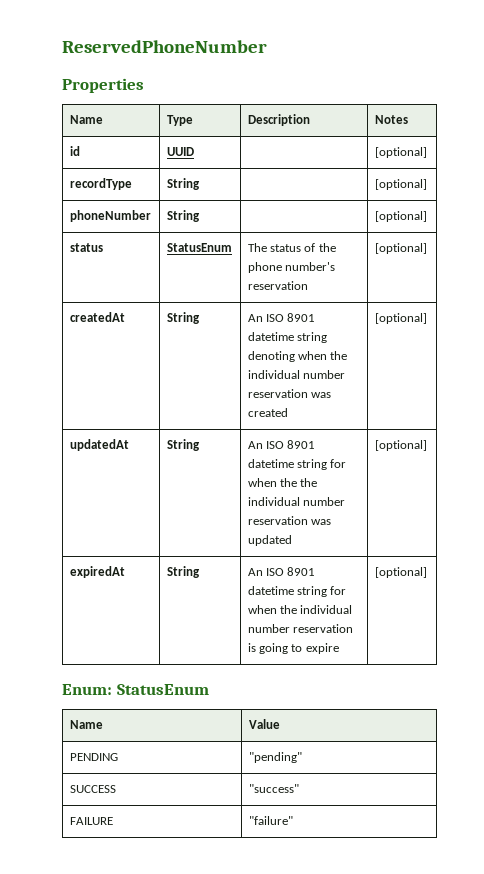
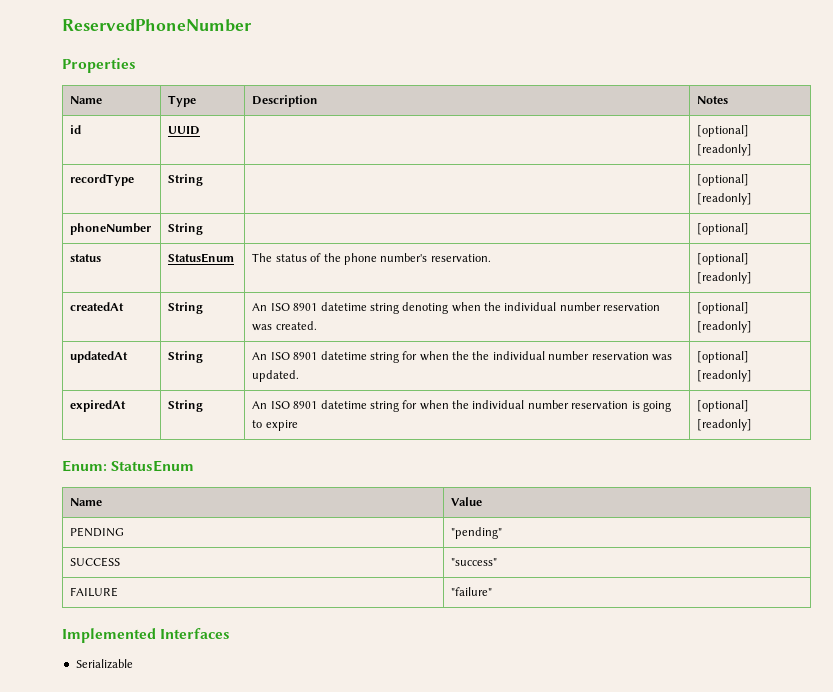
- id | UUID | | [optional]
+ id | UUID | | [optional] [readonly]
- recordType | String | | [optional]
+ recordType | String | | [optional] [readonly]
- status | StatusEnum | The status of the phone number's reservation | [optional]
+ status | StatusEnum | The status of the phone number's reservation. | [optional] [readonly]
- createdAt | String | An ISO 8901 datetime string denoting when the individual number reservation was created | [optional]
+ createdAt | String | An ISO 8901 datetime string denoting when the individual number reservation was created. | [optional] [readonly]
- updatedAt | String | An ISO 8901 datetime string for when the the individual number reservation was updated | [optional]
+ updatedAt | String | An ISO 8901 datetime string for when the the individual number reservation was updated. | [optional] [readonly]
- expiredAt | String | An ISO 8901 datetime string for when the individual number reservation is going to expire | [optional]
+ expiredAt | String | An ISO 8901 datetime string for when the individual number reservation is going to expire | [optional] [readonly]
+ Implemented Interfaces
+ Serializable

